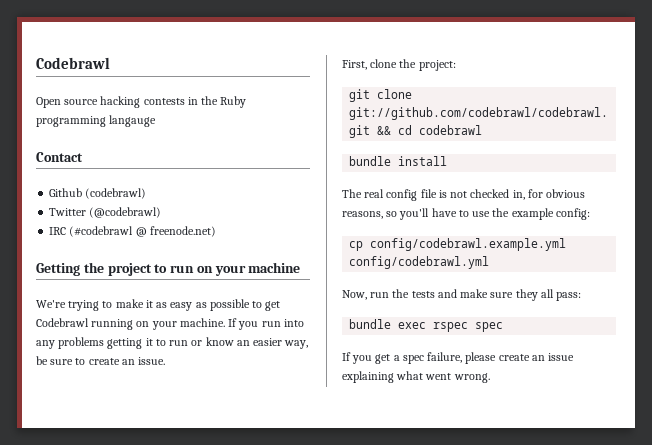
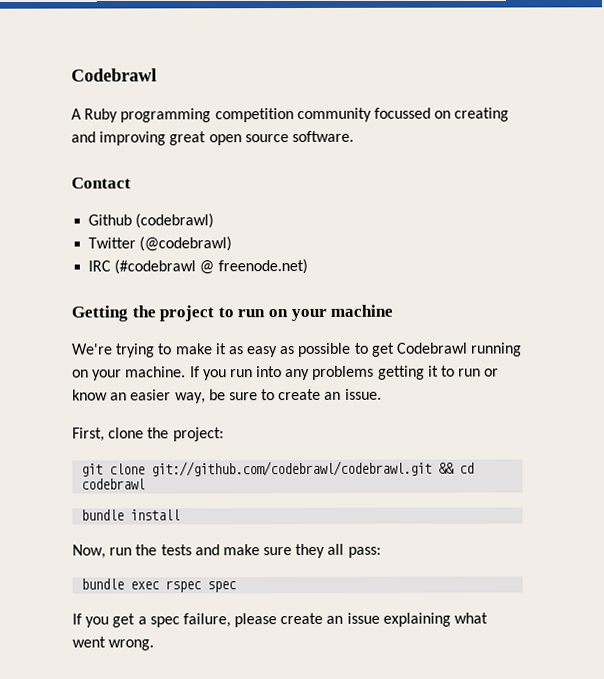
- Open source hacking contests in the Ruby programming langauge
+ A Ruby programming competition community focussed on creating and improving great open source software.
- The real config file is not checked in, for obvious reasons, so you'll have to use the example config:
- cp config/codebrawl.example.yml config/codebrawl.yml

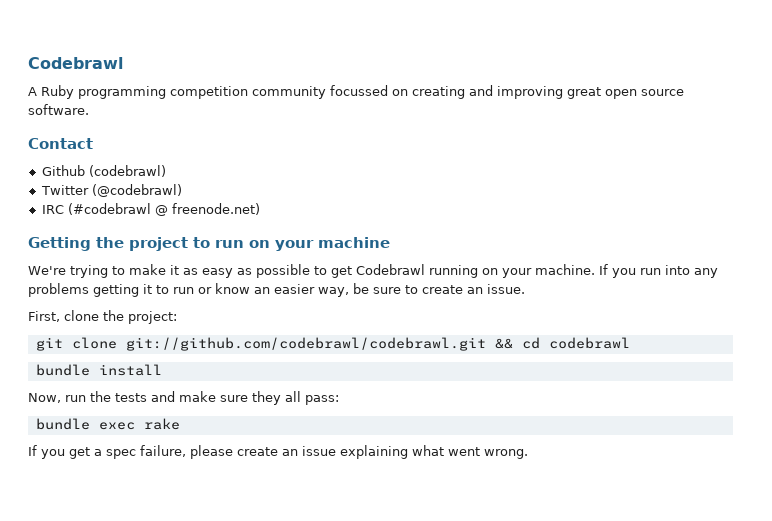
- bundle exec rspec spec
+ bundle exec rake

